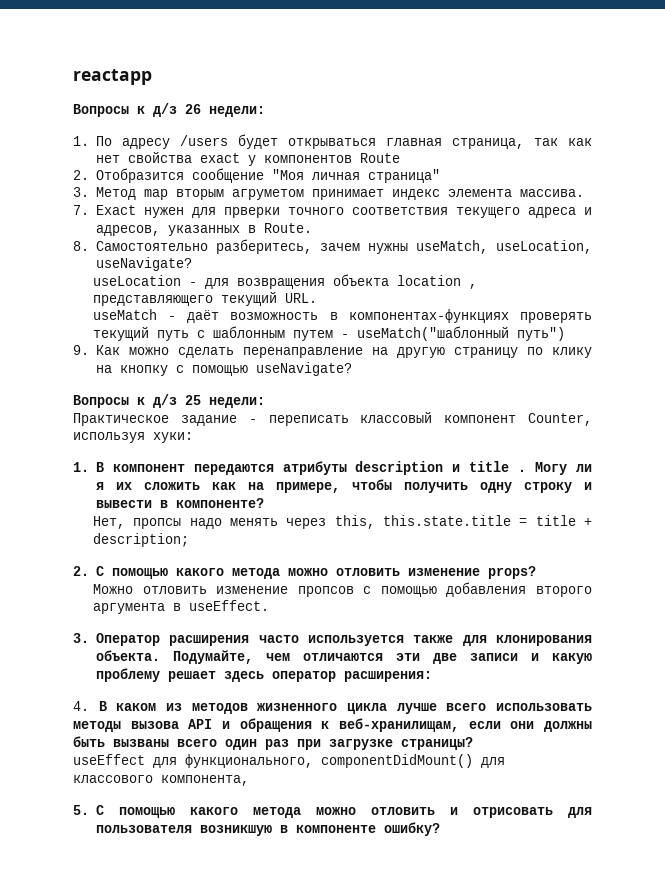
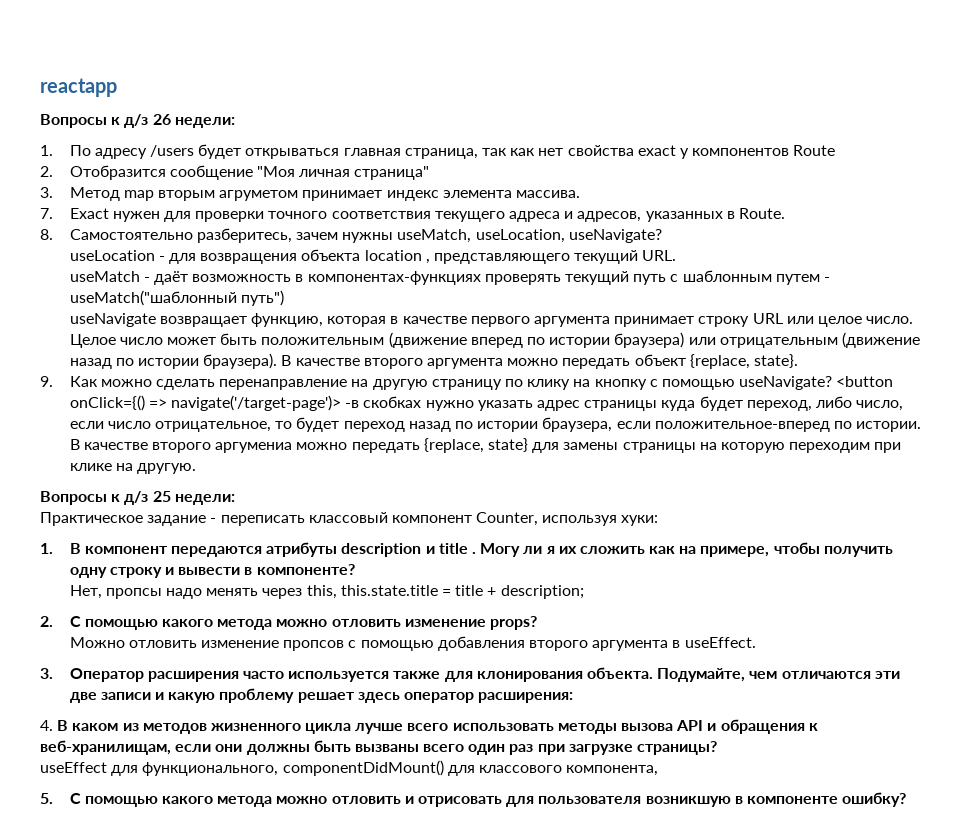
- 7. Exact нужен для прверки точного соответствия текущего адреса и адресов, указанных в Route.
+ 7. Exact нужен для проверки точного соответствия текущего адреса и адресов, указанных в Route.
+ useNavigate возвращает функцию, которая в качестве первого аргумента принимает строку URL или целое число. Целое число может быть положительным (движение вперед по истории браузера) или отрицательным (движение назад по истории браузера). В качестве второго аргумента можно передать объект {replace, state}.
+ <button onClick={() => navigate('/target-page')> -в скобках нужно указать адрес страницы куда будет переход, либо число, если число отрицательное, то будет переход назад по истории браузера, если положительное-вперед по истории. В качестве второго аргумениа можно передать {replace, state} для замены страницы на которую переходим при клике на другую.

